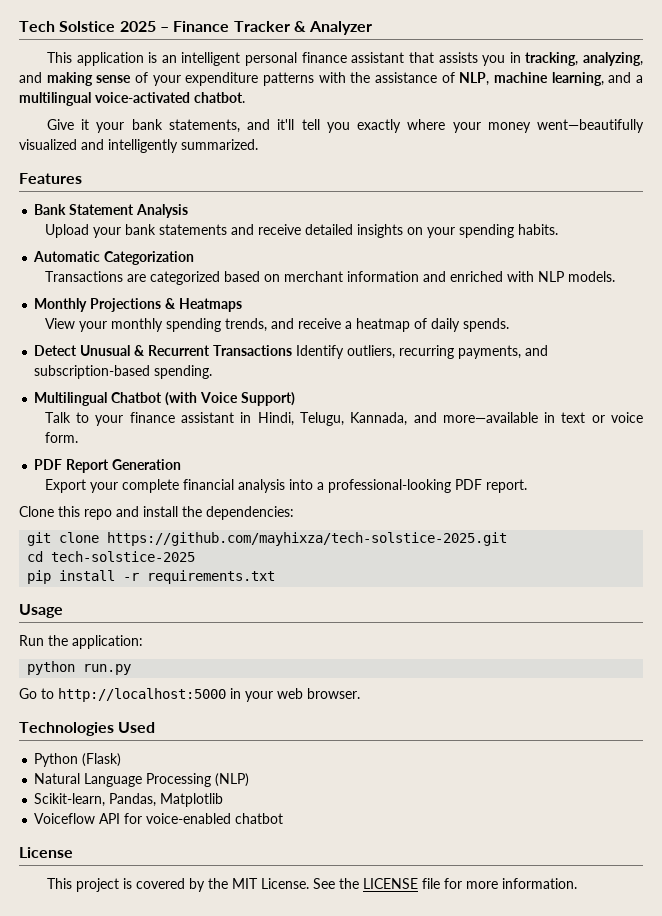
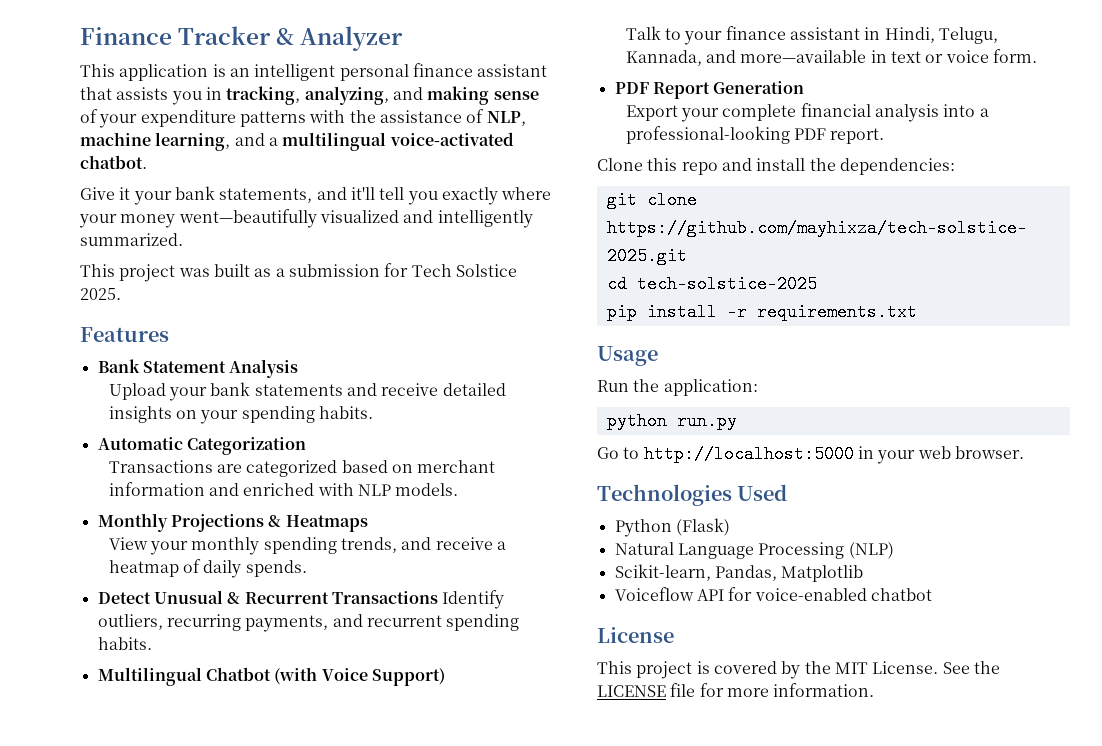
- Tech Solstice 2025 – Finance Tracker & Analyzer
+ Finance Tracker & Analyzer
+ This project was built as a submission for Tech Solstice 2025.
- Detect Unusual & Recurrent Transactions Identify outliers, recurring payments, and subscription-based spending.
+ Detect Unusual & Recurrent Transactions Identify outliers, recurring payments, and recurrent spending habits.

